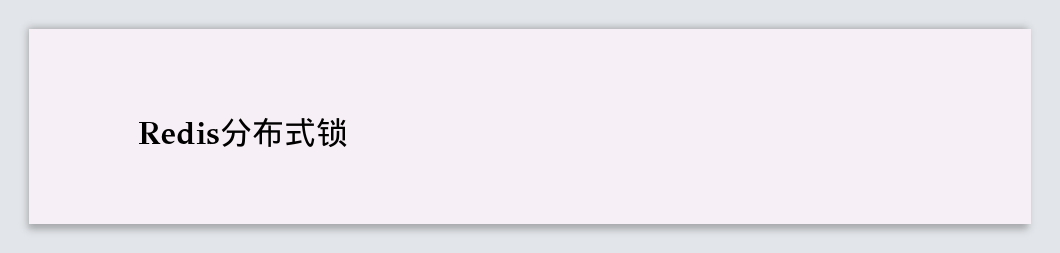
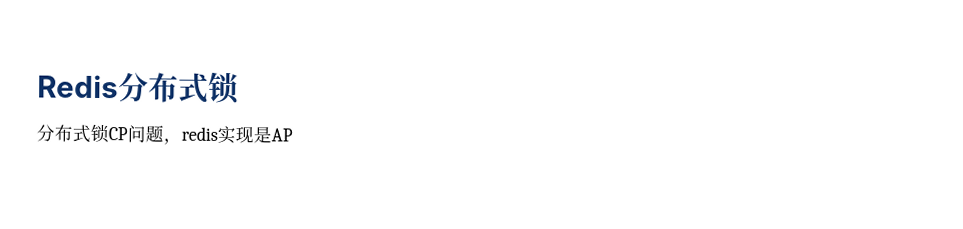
+ 分布式锁CP问题，redis实现是AP

